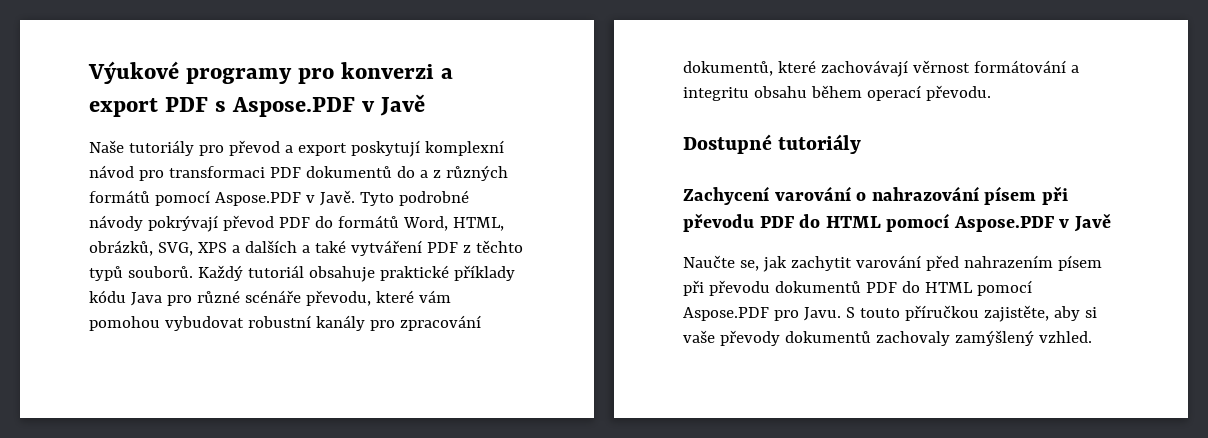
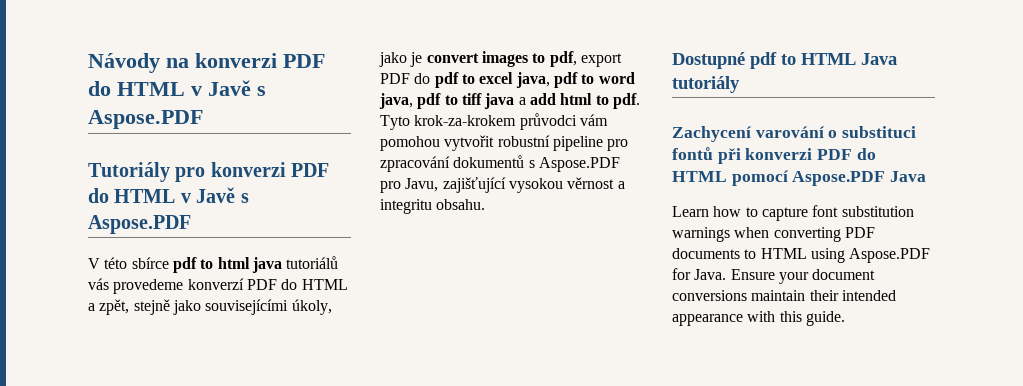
- Výukové programy pro konverzi a export PDF s Aspose.PDF v Javě
- Naše tutoriály pro převod a export poskytují komplexní návod pro transformaci PDF dokumentů do a z různých formátů pomocí Aspose.PDF v Javě. Tyto podrobné návody pokrývají převod PDF do formátů Word, HTML, obrázků, SVG, XPS a dalších a také vytváření PDF z těchto typů souborů. Každý tutoriál obsahuje praktické příklady kódu Java pro různé scénáře převodu, které vám pomohou vybudovat robustní kanály pro zpracování dokumentů, které zachovávají věrnost formátování a integritu obsahu během operací převodu.
- Dostupné tutoriály
+ Návody na konverzi PDF do HTML v Javě s Aspose.PDF
+ Tutoriály pro konverzi PDF do HTML v Javě s Aspose.PDF
+ V této sbírce pdf to html java tutoriálů vás provedeme konverzí PDF do HTML a zpět, stejně jako souvisejícími úkoly, jako je convert images to pdf, export PDF do pdf to excel java, pdf to word java, pdf to tiff java a add html to pdf. Tyto krok‑za‑krokem průvodci vám pomohou vytvořit robustní pipeline pro zpracování dokumentů s Aspose.PDF pro Javu, zajišťující vysokou věrnost a integritu obsahu.
+ Dostupné pdf to HTML Java tutoriály
- Zachycení varování o nahrazování písem při převodu PDF do HTML pomocí Aspose.PDF v Javě
- Naučte se, jak zachytit varování před nahrazením písem při převodu dokumentů PDF do HTML pomocí Aspose.PDF pro Javu. S touto příručkou zajistěte, aby si vaše převody dokumentů zachovaly zamýšlený vzhled.
+ Zachycení varování o substituci fontů při konverzi PDF do HTML pomocí Aspose.PDF Java
+ Learn how to capture font substitution warnings when converting PDF documents to HTML using Aspose.PDF for Java. Ensure your document conversions maintain their intended appearance with this guide.

